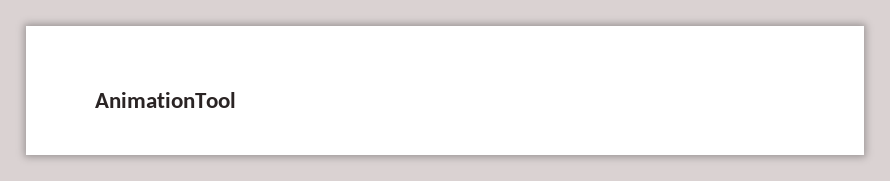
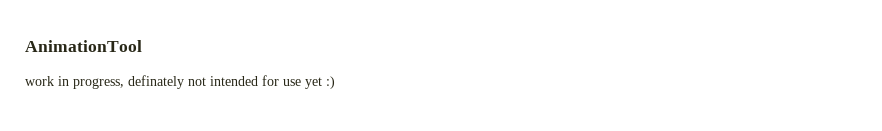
+ work in progress, definately not intended for use yet :)

